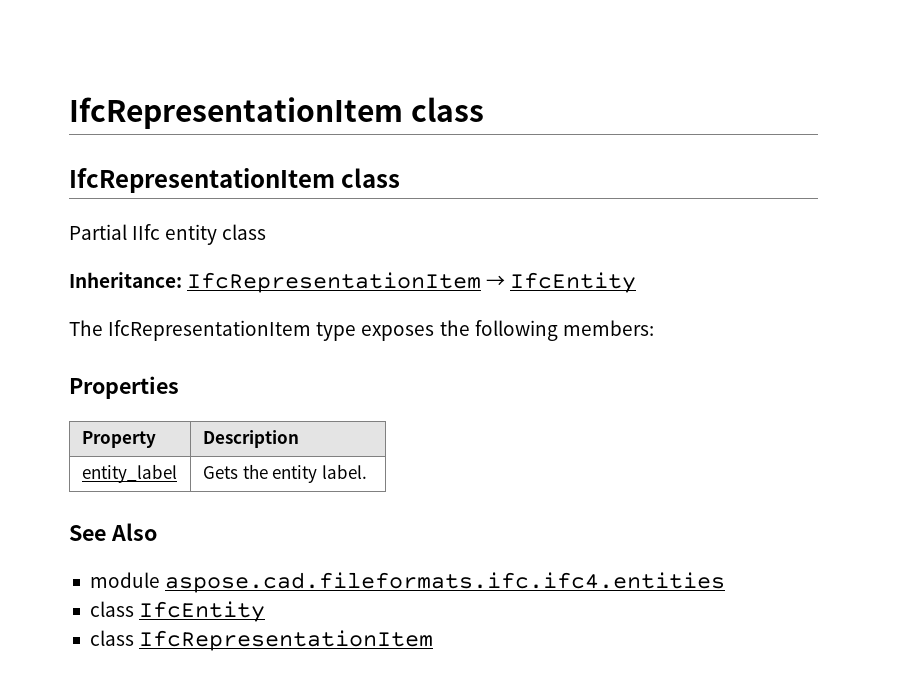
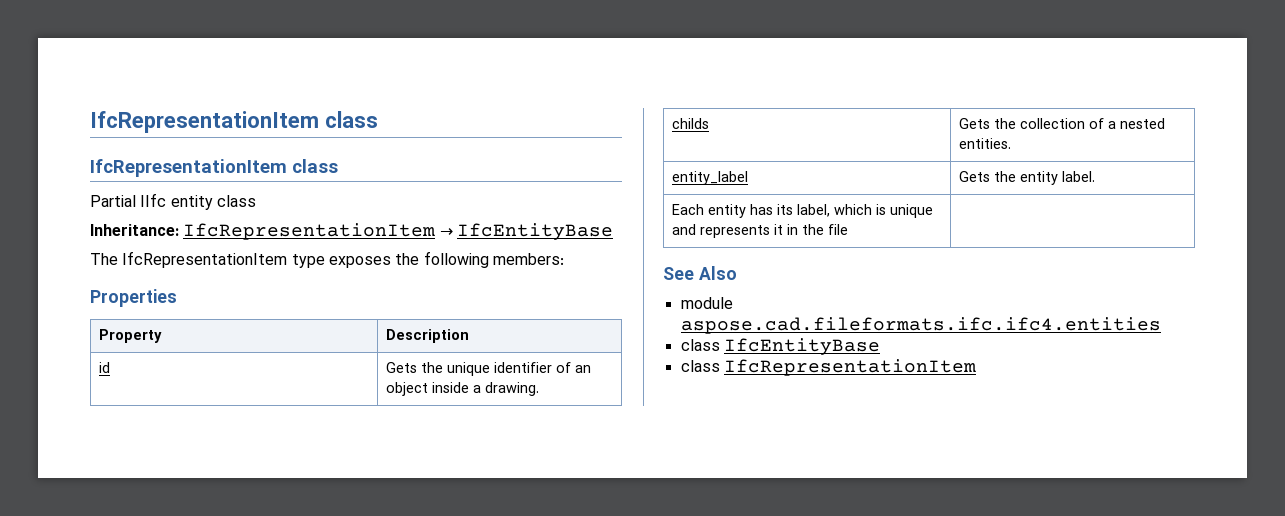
- Inheritance: IfcRepresentationItem → IfcEntity
+ Inheritance: IfcRepresentationItem → IfcEntityBase
+ id | Gets the unique identifier of an object inside a drawing.
+ childs | Gets the collection of a nested entities.
+ Each entity has its label, which is unique and represents it in the file |
- class IfcEntity
+ class IfcEntityBase

